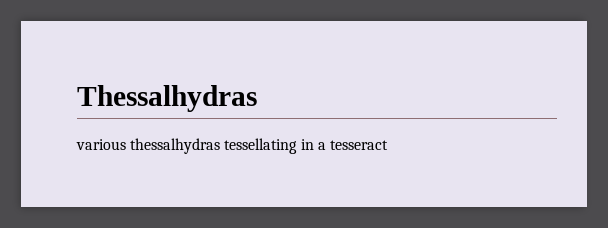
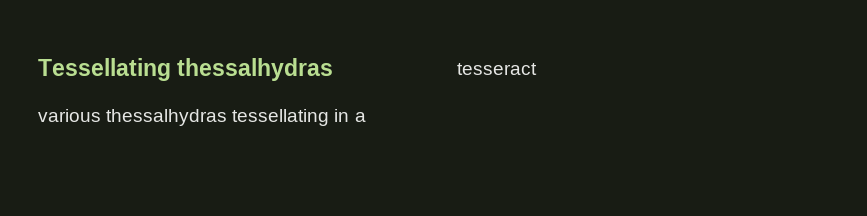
- Thessalhydras
+ Tessellating thessalhydras

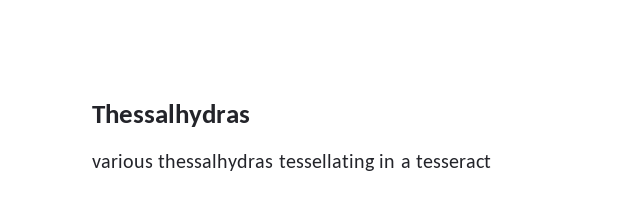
- Tessellating thessalhydras
+ Thessalhydras

